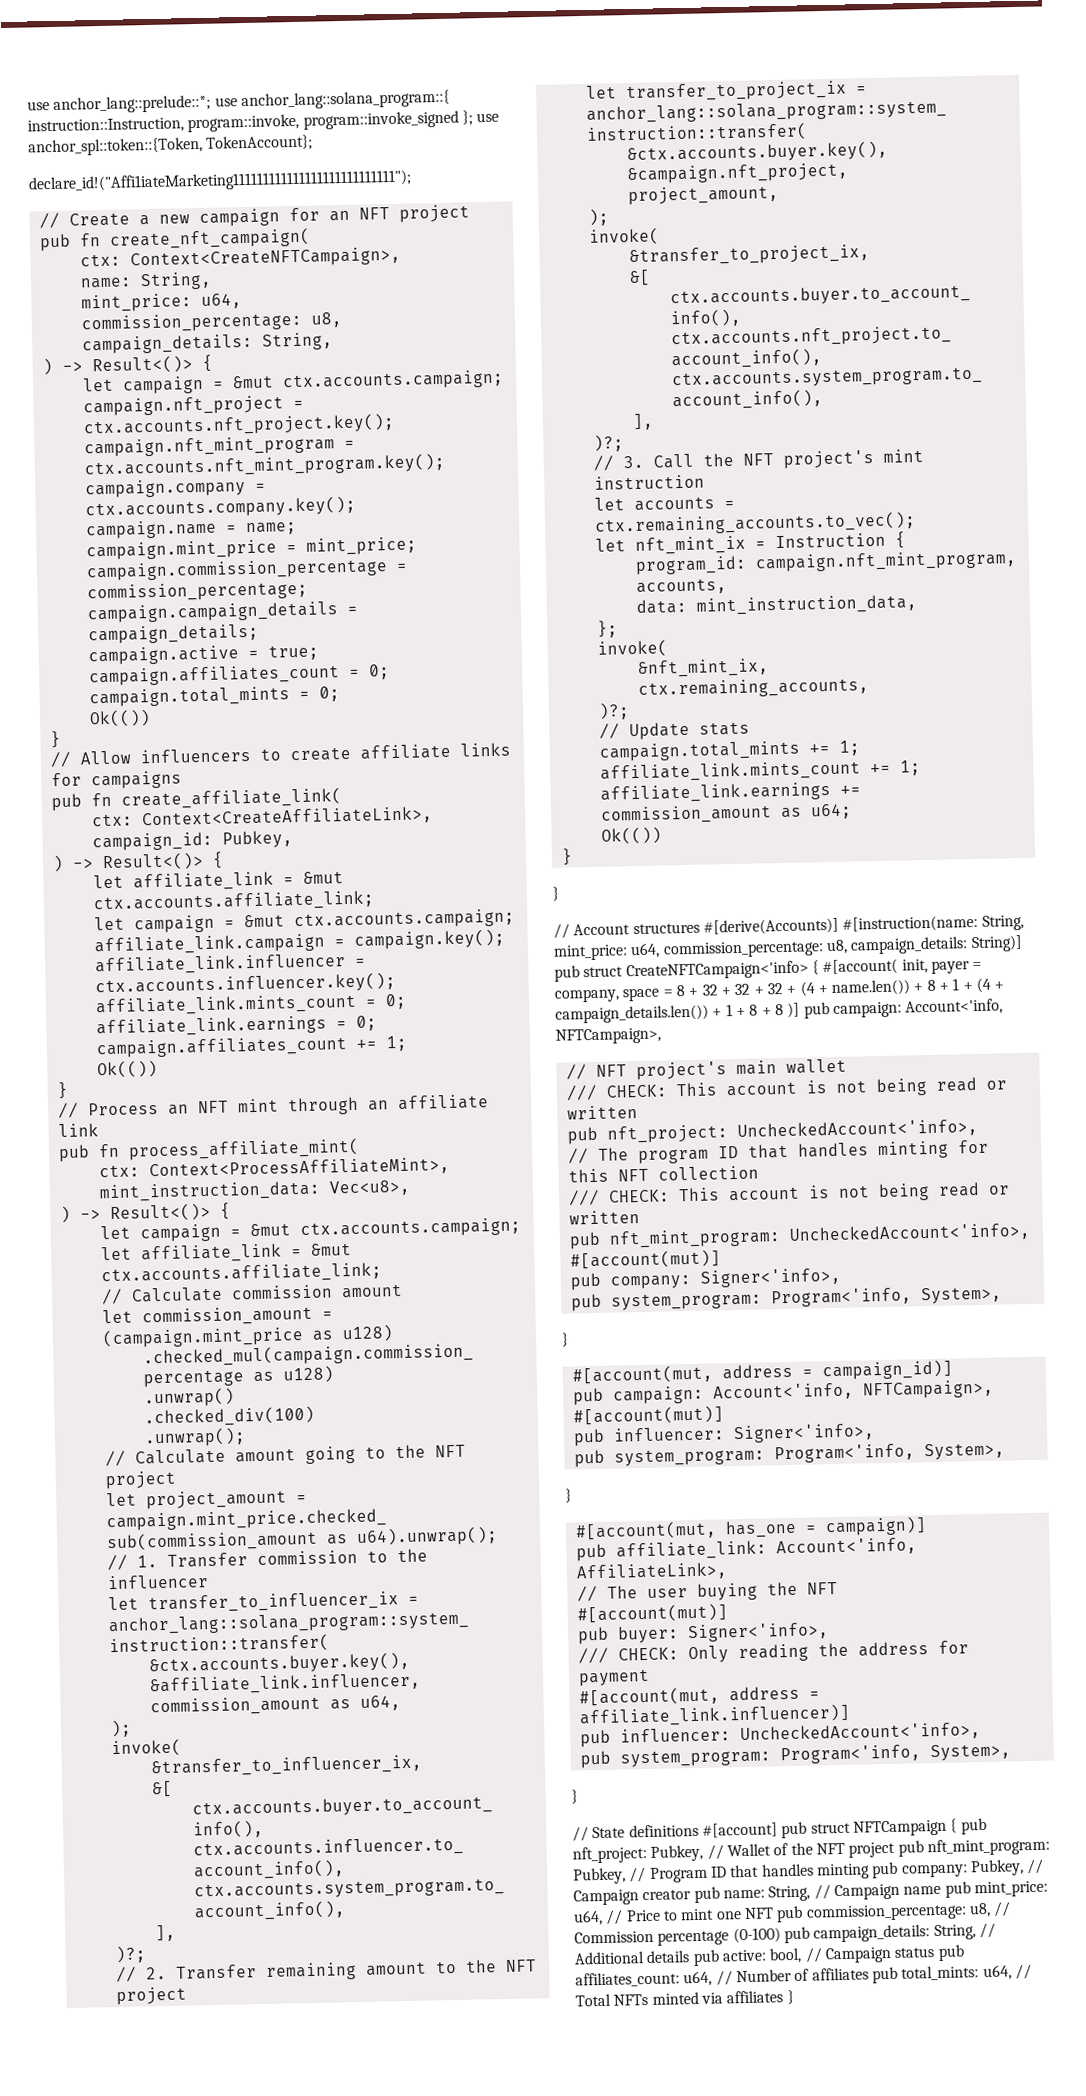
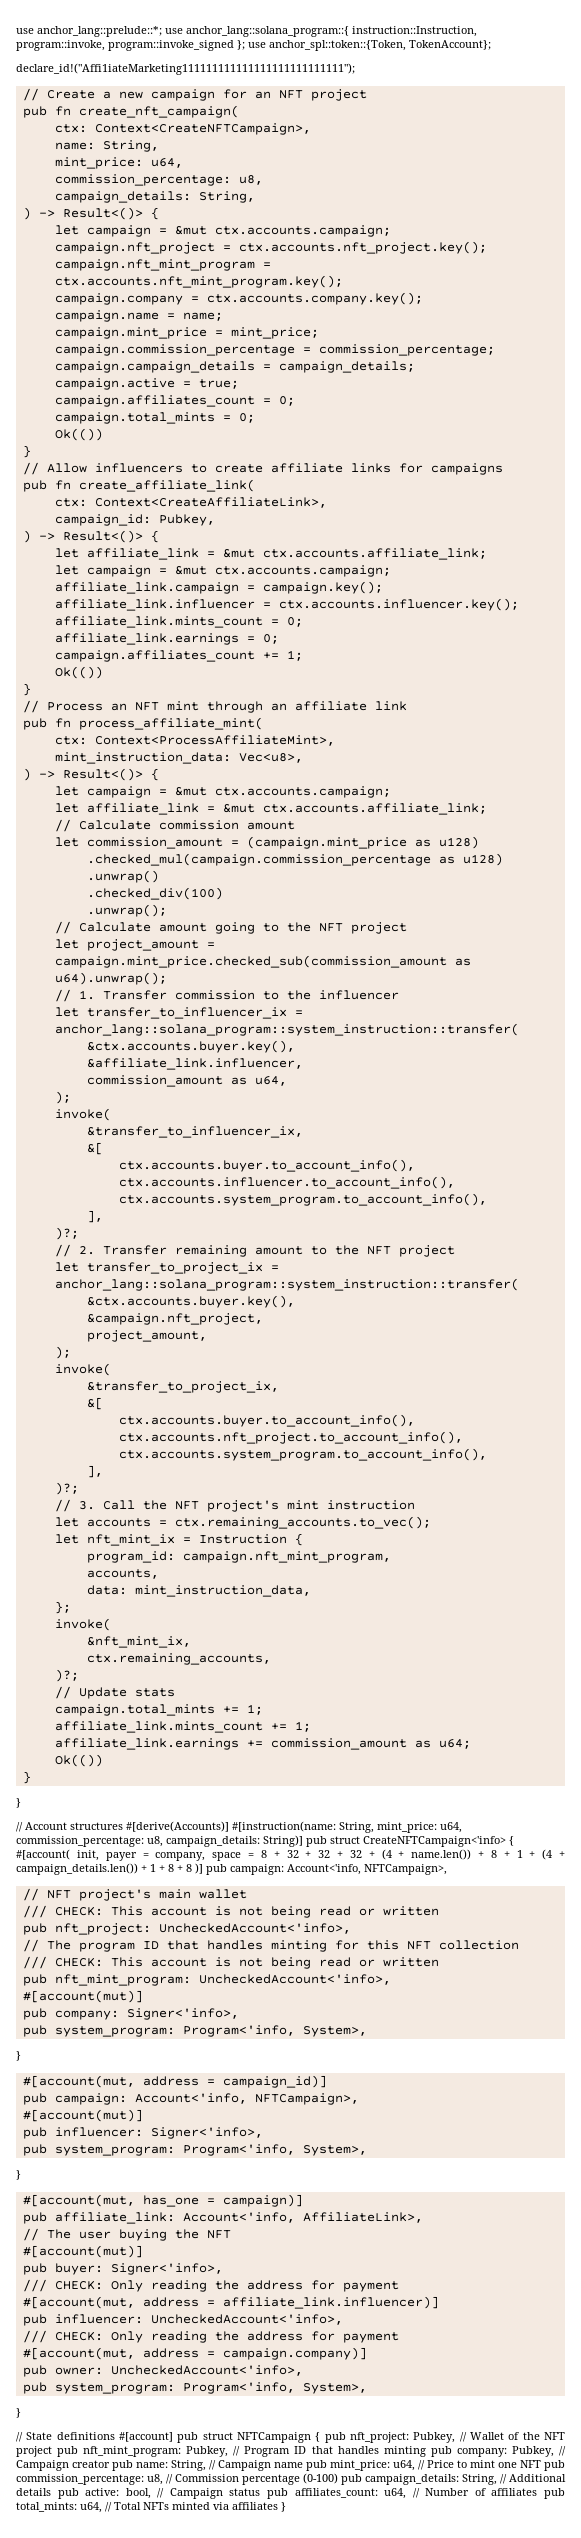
  pub influencer: UncheckedAccount<'info>,
+ /// CHECK: Only reading the address for payment
+ #[account(mut, address = campaign.company)]
+ pub owner: UncheckedAccount<'info>,

